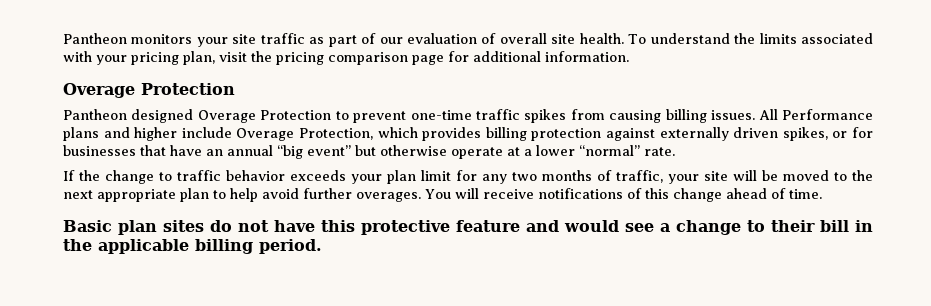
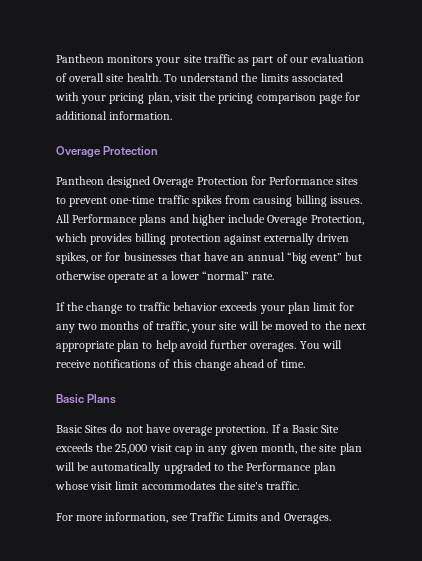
- Pantheon designed Overage Protection to prevent one-time traffic spikes from causing billing issues.
+ Pantheon designed Overage Protection for Performance sites to prevent one-time traffic spikes from causing billing issues.
- Basic plan sites do not have this protective feature and would see a change to their bill in the applicable billing period.
+ Basic Plans
+ Basic Sites do not have overage protection. If a Basic Site exceeds the 25,000 visit cap in any given month, the site plan will be automatically upgraded to the Performance plan whose visit limit accommodates the site's traffic.
+ For more information, see Traffic Limits and Overages.

